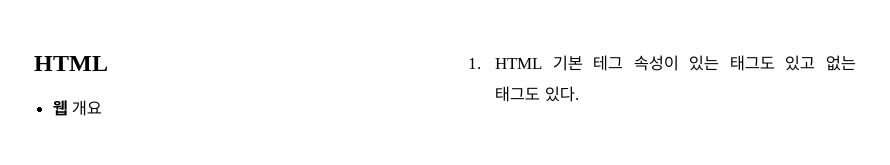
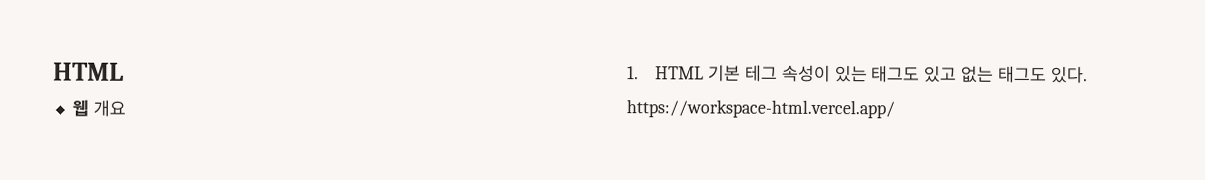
+ https://workspace-html.vercel.app/

